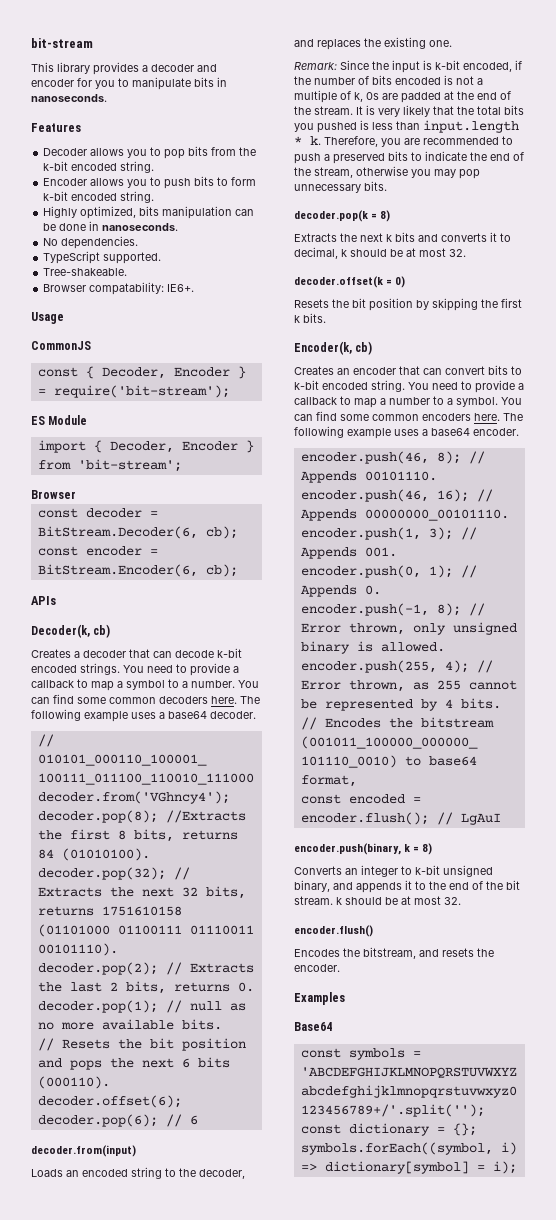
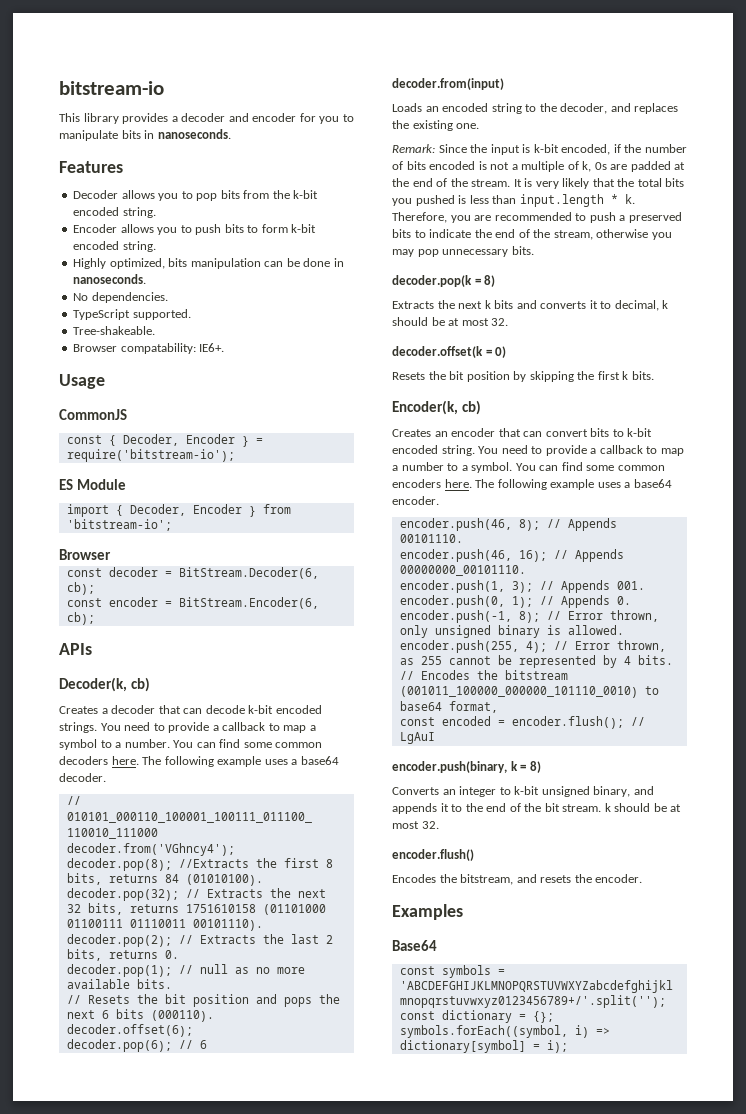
- bit-stream
+ bitstream-io
- const { Decoder, Encoder } = require('bit-stream');
+ const { Decoder, Encoder } = require('bitstream-io');
- import { Decoder, Encoder } from 'bit-stream';
+ import { Decoder, Encoder } from 'bitstream-io';

